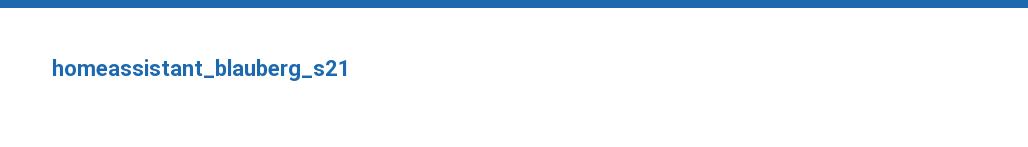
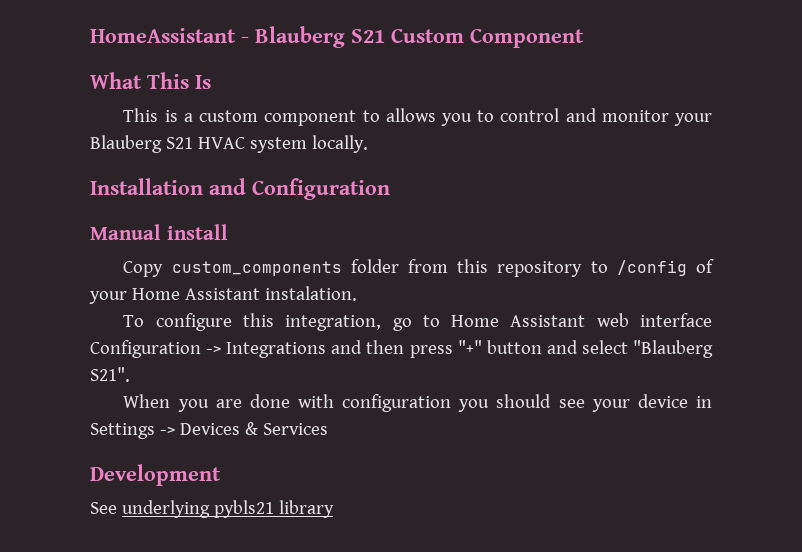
- homeassistant_blauberg_s21
+ HomeAssistant - Blauberg S21 Custom Component
+ What This Is
+ This is a custom component to allows you to control and monitor your Blauberg S21 HVAC system locally.
+ Installation and Configuration
+ Manual install
+ Copy custom_components folder from this repository to /config of your Home Assistant instalation.
+ To configure this integration, go to Home Assistant web interface Configuration -> Integrations and then press "+" button and select "Blauberg S21".
+ When you are done with configuration you should see your device in Settings -> Devices & Services
+ Development
+ See underlying pybls21 library

